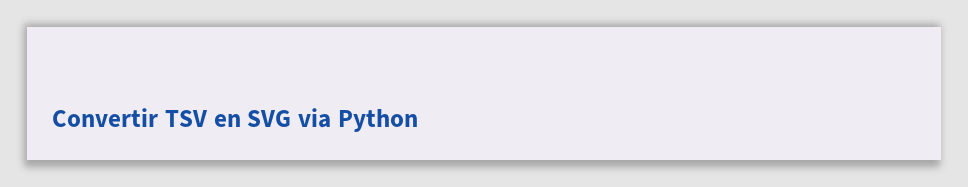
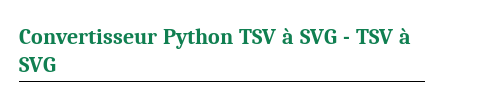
- Convertir TSV en SVG via Python
+ Convertisseur Python TSV à SVG - TSV à SVG

